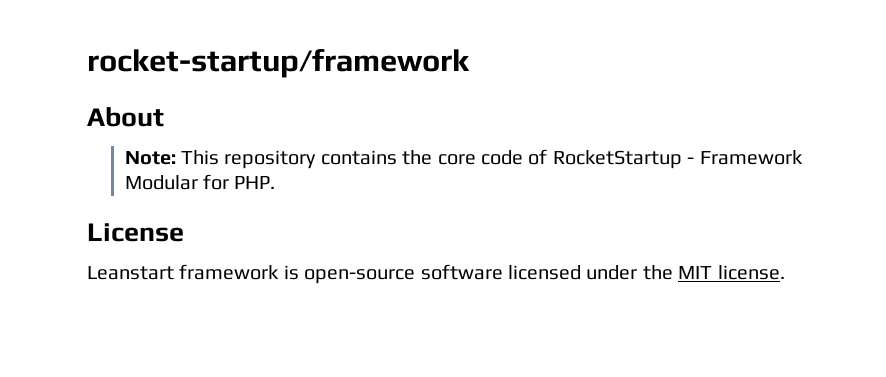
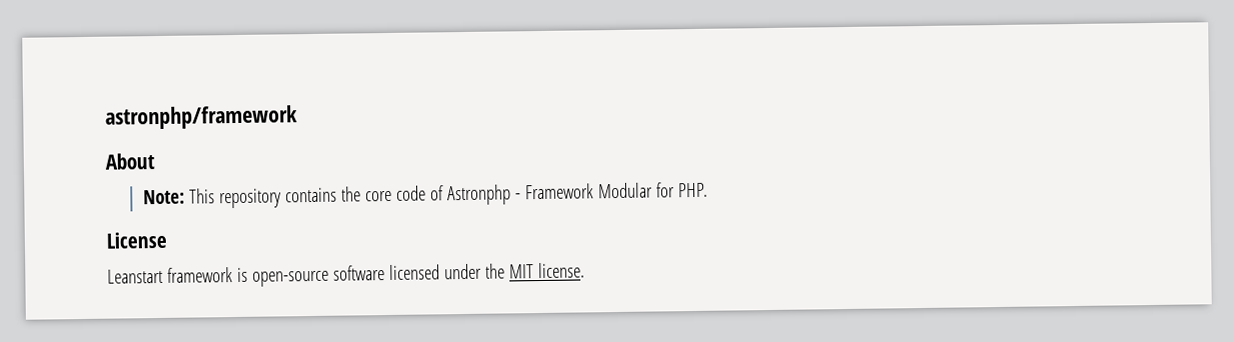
- rocket-startup/framework
+ astronphp/framework
- Note: This repository contains the core code of RocketStartup - Framework Modular for PHP.
+ Note: This repository contains the core code of Astronphp - Framework Modular for PHP.

